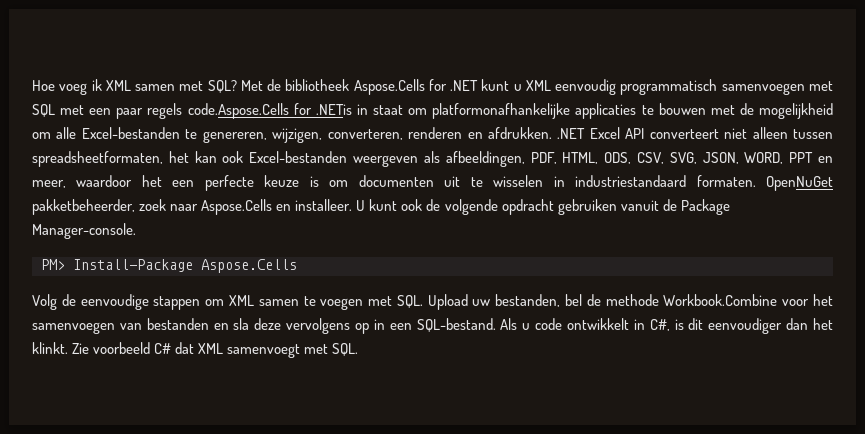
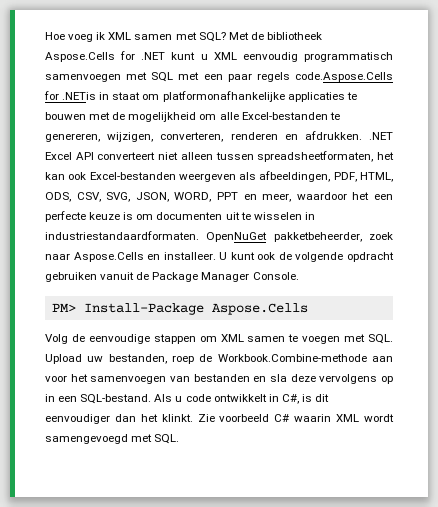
- Met de bibliotheek Aspose.Cells for .NET kunt u XML eenvoudig programmatisch samenvoegen met SQL met een paar regels code.Aspose.Cells for .NETis in staat om platformonafhankelijke applicaties te bouwen met de mogelijkheid om alle Excel-bestanden te genereren, wijzigen, converteren, renderen en afdrukken. .NET Excel API converteert niet alleen tussen spreadsheetformaten, het kan ook Excel-bestanden weergeven als afbeeldingen, PDF, HTML, ODS, CSV, SVG, JSON, WORD, PPT en meer, waardoor het een perfecte keuze is om documenten uit te wisselen in industriestandaard formaten.
+ Met de bibliotheek Aspose.Cells for .NET kunt u XML eenvoudig programmatisch samenvoegen met SQL met een paar regels code.Aspose.Cells for .NETis in staat om platformonafhankelijke applicaties te bouwen met de mogelijkheid om alle Excel-bestanden te genereren, wijzigen, converteren, renderen en afdrukken. .NET Excel API converteert niet alleen tussen spreadsheetformaten, het kan ook Excel-bestanden weergeven als afbeeldingen, PDF, HTML, ODS, CSV, SVG, JSON, WORD, PPT en meer, waardoor het een perfecte keuze is om documenten uit te wisselen in industriestandaardformaten.
- U kunt ook de volgende opdracht gebruiken vanuit de Package Manager-console.
+ U kunt ook de volgende opdracht gebruiken vanuit de Package Manager Console.
- Volg de eenvoudige stappen om XML samen te voegen met SQL. Upload uw bestanden, bel de methode Workbook.Combine voor het samenvoegen van bestanden en sla deze vervolgens op in een SQL-bestand.
+ Volg de eenvoudige stappen om XML samen te voegen met SQL. Upload uw bestanden, roep de Workbook.Combine-methode aan voor het samenvoegen van bestanden en sla deze vervolgens op in een SQL-bestand.
- Zie voorbeeld C# dat XML samenvoegt met SQL.
+ Zie voorbeeld C# waarin XML wordt samengevoegd met SQL.

